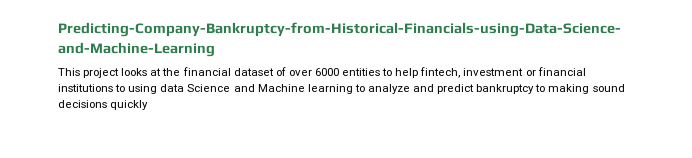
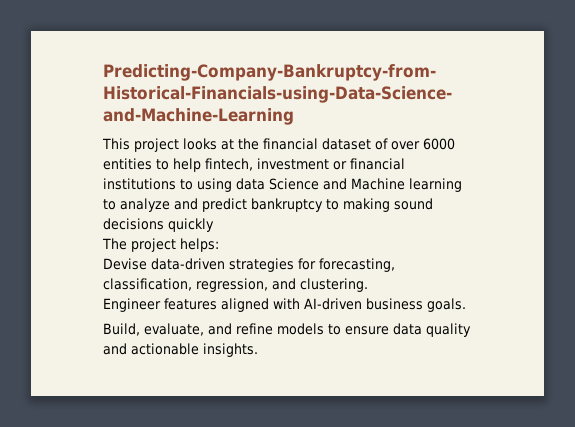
+ The project helps:
+ Devise data-driven strategies for forecasting, classification, regression, and clustering.
+ Engineer features aligned with AI-driven business goals.
+ Build, evaluate, and refine models to ensure data quality and actionable insights.

